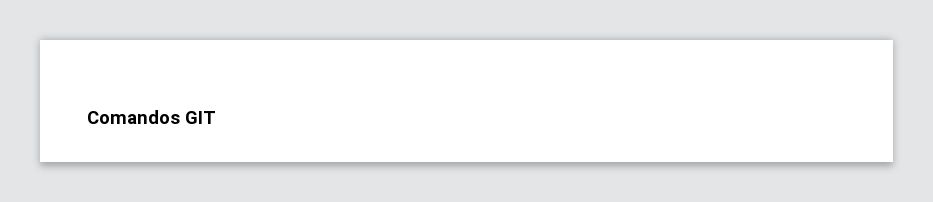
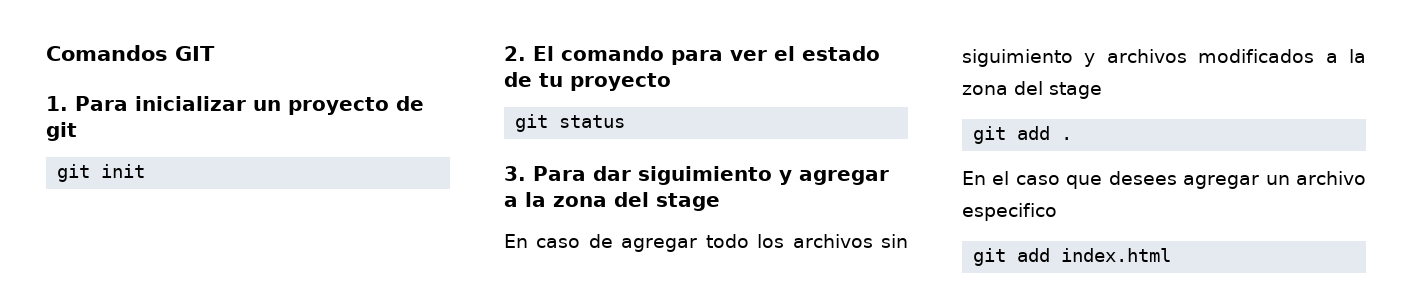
+ 1. Para inicializar un proyecto de git
+ git init
+ 2. El comando para ver el estado de tu proyecto
+ git status
+ 3. Para dar siguimiento y agregar a la zona del stage
+ En caso de agregar todo los archivos sin siguimiento y archivos modificados a la zona del stage
+ git add .
+ En el caso que desees agregar un archivo especifico
+ git add index.html

